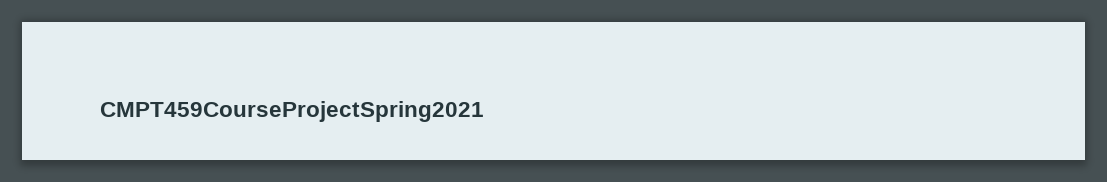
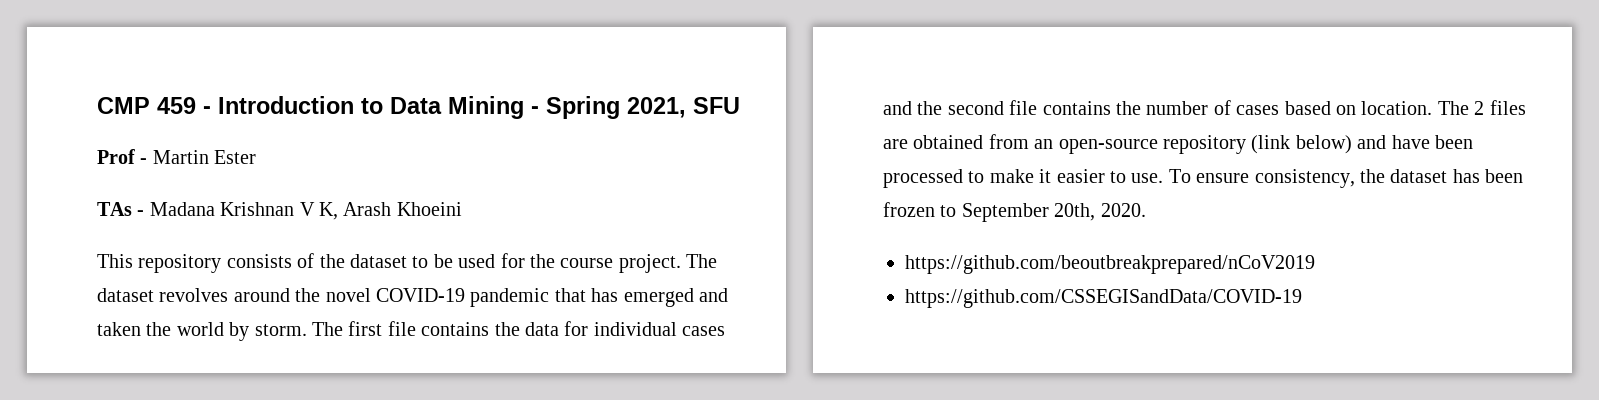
- CMPT459CourseProjectSpring2021
+ CMP 459 - Introduction to Data Mining - Spring 2021, SFU
+ Prof - Martin Ester
+ TAs - Madana Krishnan V K, Arash Khoeini
+ This repository consists of the dataset to be used for the course project. The dataset revolves around the novel COVID-19 pandemic that has emerged and taken the world by storm. The first file contains the data for individual cases and the second file contains the number of cases based on location. The 2 files are obtained from an open-source repository (link below) and have been processed to make it easier to use. To ensure consistency, the dataset has been frozen to September 20th, 2020.
+ https://github.com/beoutbreakprepared/nCoV2019
+ https://github.com/CSSEGISandData/COVID-19

